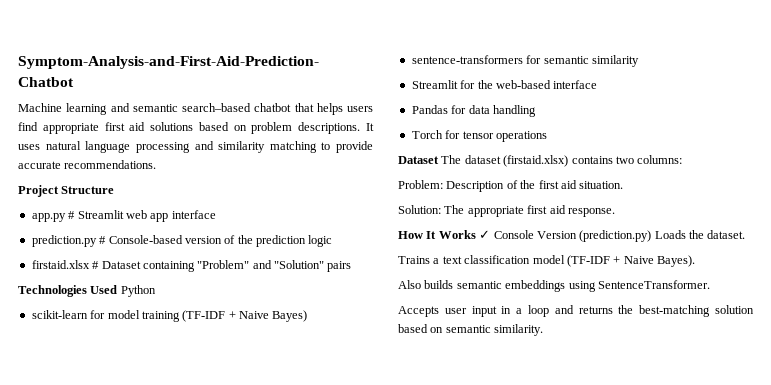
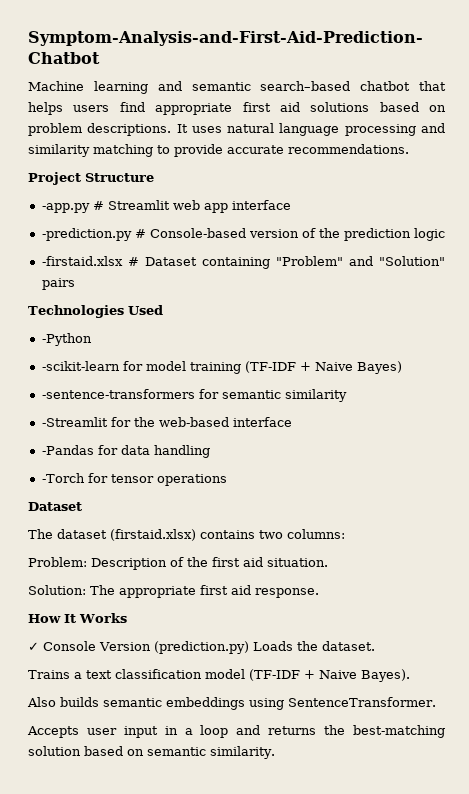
- app.py # Streamlit web app interface
+ -app.py # Streamlit web app interface
- prediction.py # Console-based version of the prediction logic
+ -prediction.py # Console-based version of the prediction logic
- firstaid.xlsx # Dataset containing "Problem" and "Solution" pairs
+ -firstaid.xlsx # Dataset containing "Problem" and "Solution" pairs
- Technologies Used Python
- scikit-learn for model training (TF-IDF + Naive Bayes)
+ Technologies Used
+ -Python
+ -scikit-learn for model training (TF-IDF + Naive Bayes)
- sentence-transformers for semantic similarity
+ -sentence-transformers for semantic similarity
- Streamlit for the web-based interface
+ -Streamlit for the web-based interface
- Pandas for data handling
+ -Pandas for data handling
- Torch for tensor operations
- Dataset The dataset (firstaid.xlsx) contains two columns:
+ -Torch for tensor operations
+ Dataset
+ The dataset (firstaid.xlsx) contains two columns:
- How It Works ✓ Console Version (prediction.py) Loads the dataset.
+ How It Works
+ ✓ Console Version (prediction.py) Loads the dataset.

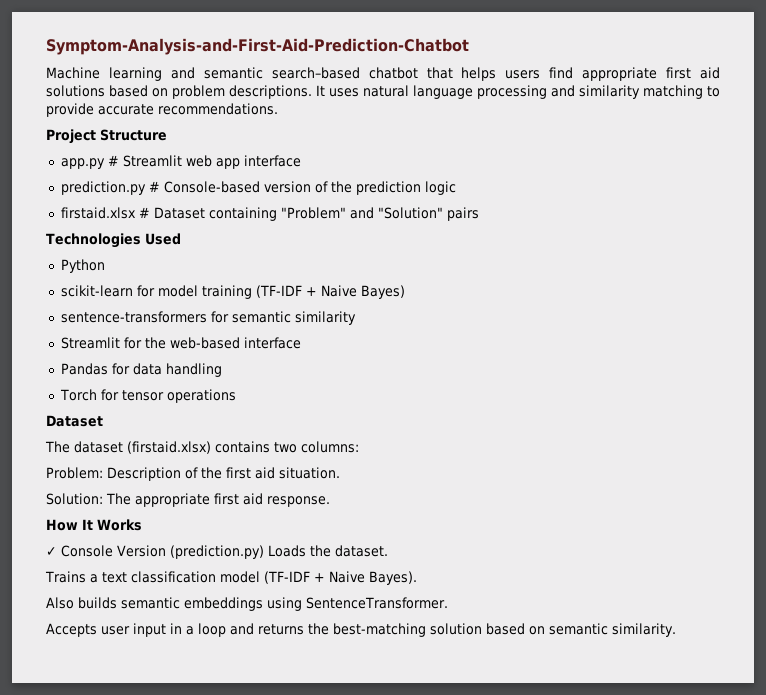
- -app.py # Streamlit web app interface
+ app.py # Streamlit web app interface
- -prediction.py # Console-based version of the prediction logic
+ prediction.py # Console-based version of the prediction logic
- -firstaid.xlsx # Dataset containing "Problem" and "Solution" pairs
+ firstaid.xlsx # Dataset containing "Problem" and "Solution" pairs
- -Python
- -scikit-learn for model training (TF-IDF + Naive Bayes)
+ Python
+ scikit-learn for model training (TF-IDF + Naive Bayes)
- -sentence-transformers for semantic similarity
+ sentence-transformers for semantic similarity
- -Streamlit for the web-based interface
+ Streamlit for the web-based interface
- -Pandas for data handling
+ Pandas for data handling
- -Torch for tensor operations
+ Torch for tensor operations

